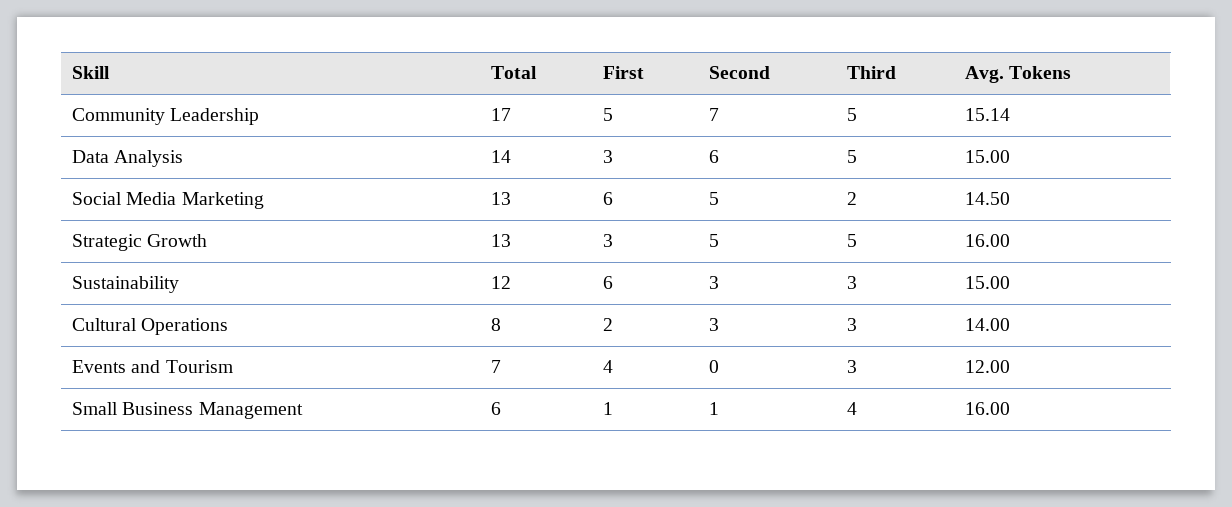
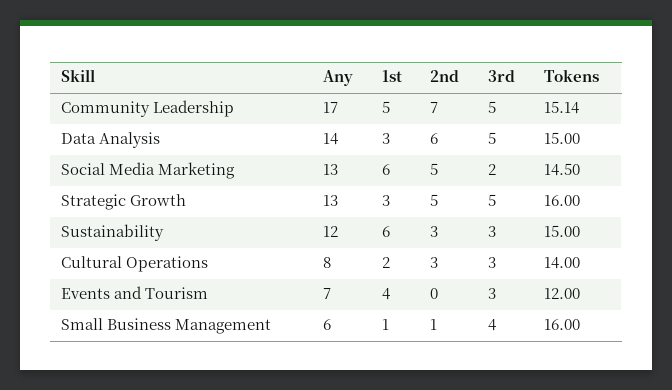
- Skill | Total | First | Second | Third | Avg. Tokens
+ Skill | Any | 1st | 2nd | 3rd | Tokens

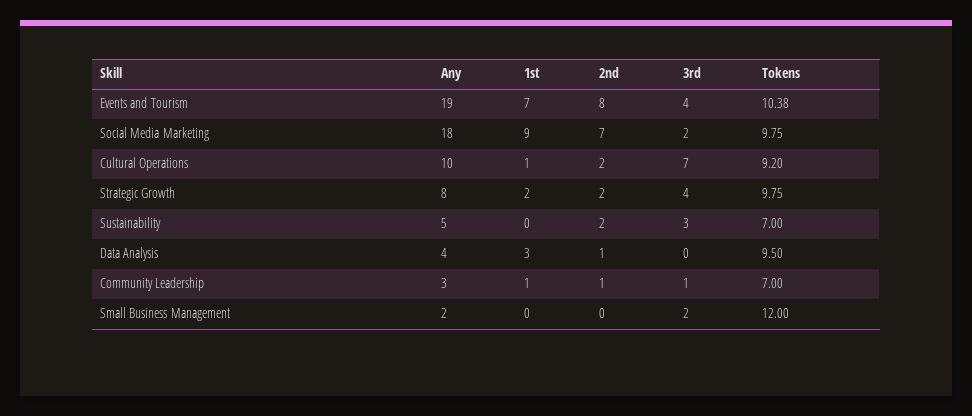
- Community Leadership | 17 | 5 | 7 | 5 | 15.14
- Data Analysis | 14 | 3 | 6 | 5 | 15.00
- Social Media Marketing | 13 | 6 | 5 | 2 | 14.50
- Strategic Growth | 13 | 3 | 5 | 5 | 16.00
- Sustainability | 12 | 6 | 3 | 3 | 15.00
- Cultural Operations | 8 | 2 | 3 | 3 | 14.00
- Events and Tourism | 7 | 4 | 0 | 3 | 12.00
- Small Business Management | 6 | 1 | 1 | 4 | 16.00
+ Events and Tourism | 19 | 7 | 8 | 4 | 10.38
+ Social Media Marketing | 18 | 9 | 7 | 2 | 9.75
+ Cultural Operations | 10 | 1 | 2 | 7 | 9.20
+ Strategic Growth | 8 | 2 | 2 | 4 | 9.75
+ Sustainability | 5 | 0 | 2 | 3 | 7.00
+ Data Analysis | 4 | 3 | 1 | 0 | 9.50
+ Community Leadership | 3 | 1 | 1 | 1 | 7.00
+ Small Business Management | 2 | 0 | 0 | 2 | 12.00

